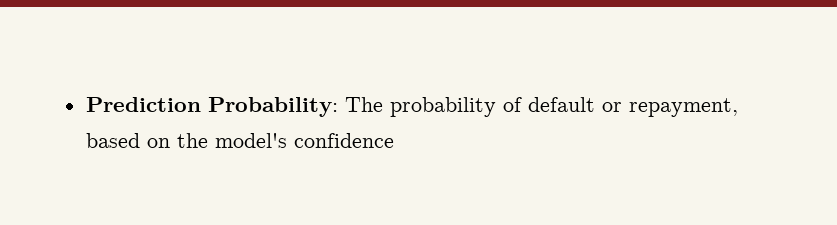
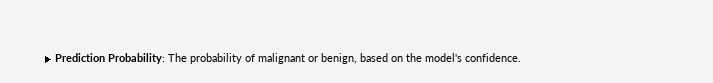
- Prediction Probability: The probability of default or repayment, based on the model's confidence
+ Prediction Probability: The probability of malignant or benign, based on the model's confidence.

